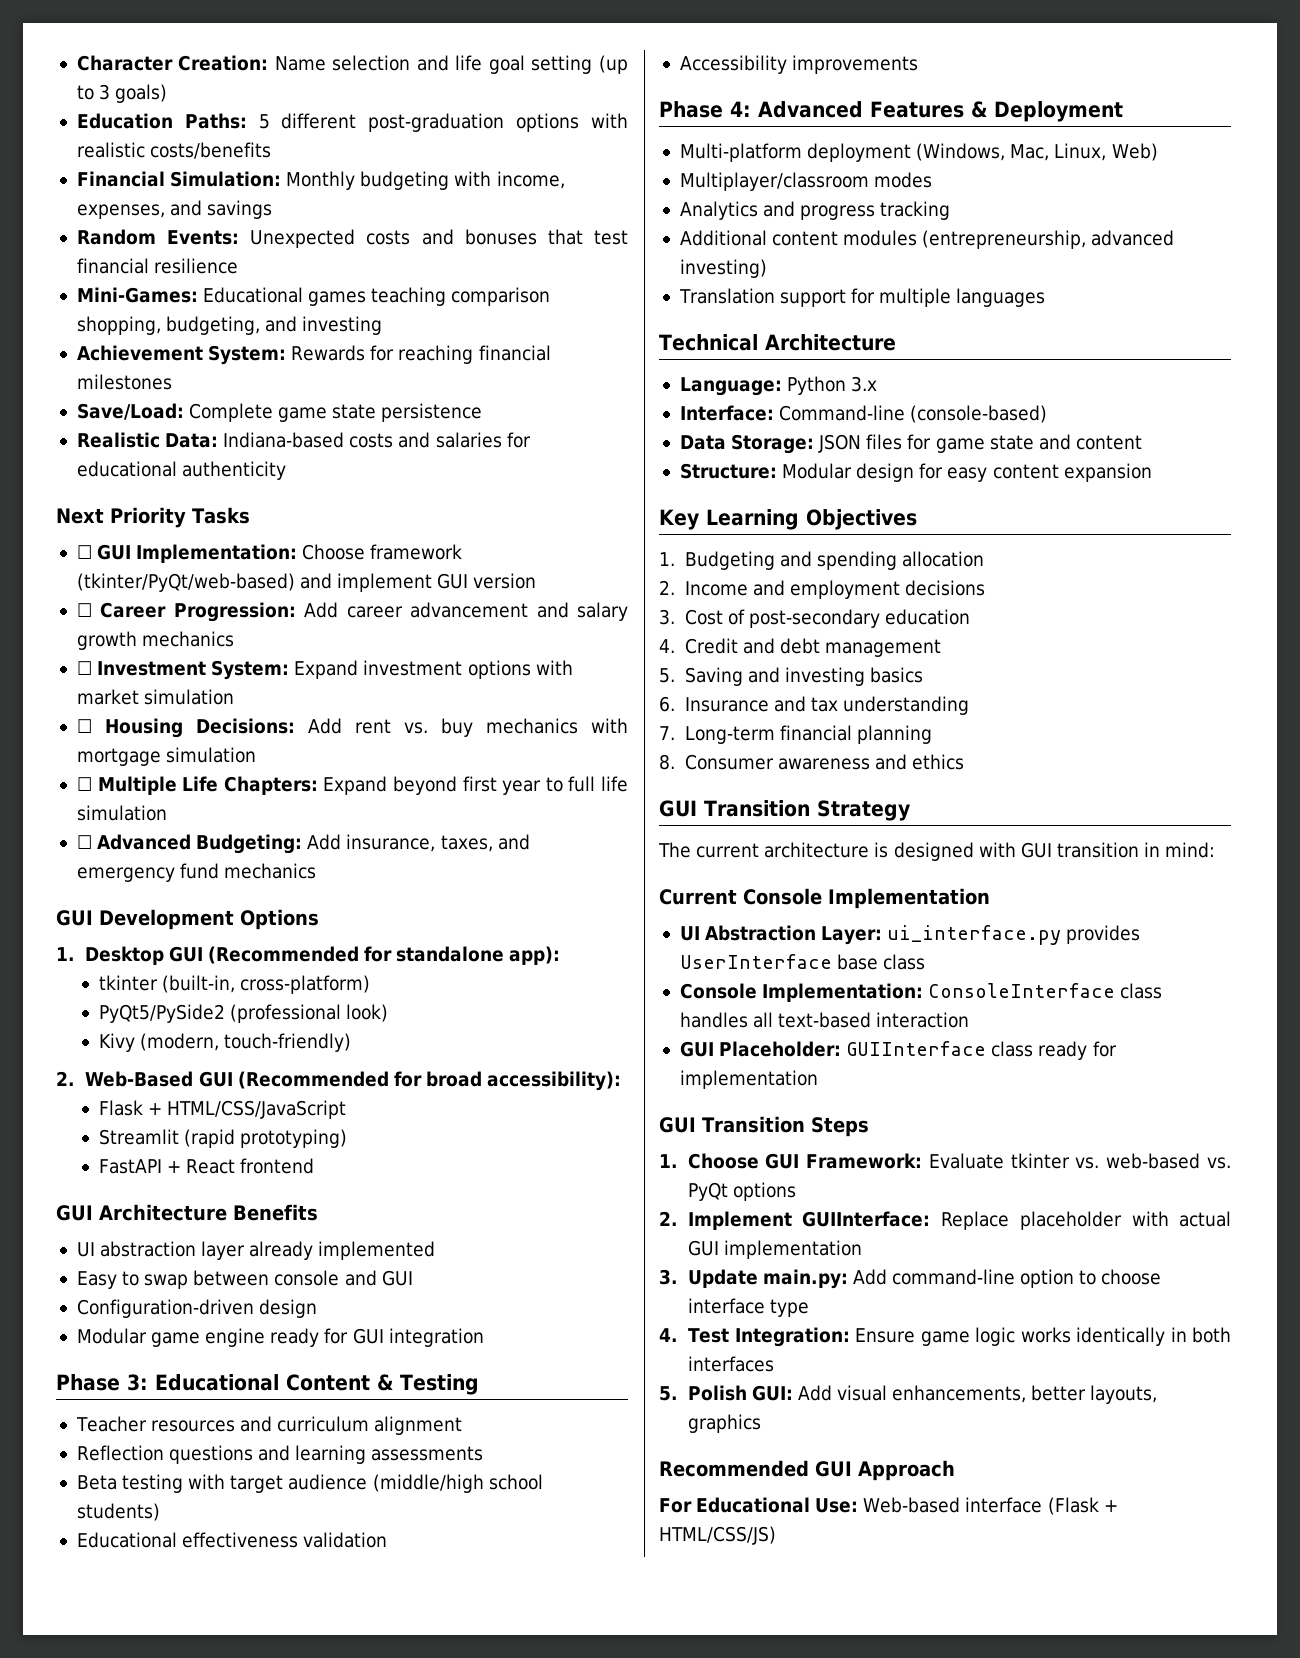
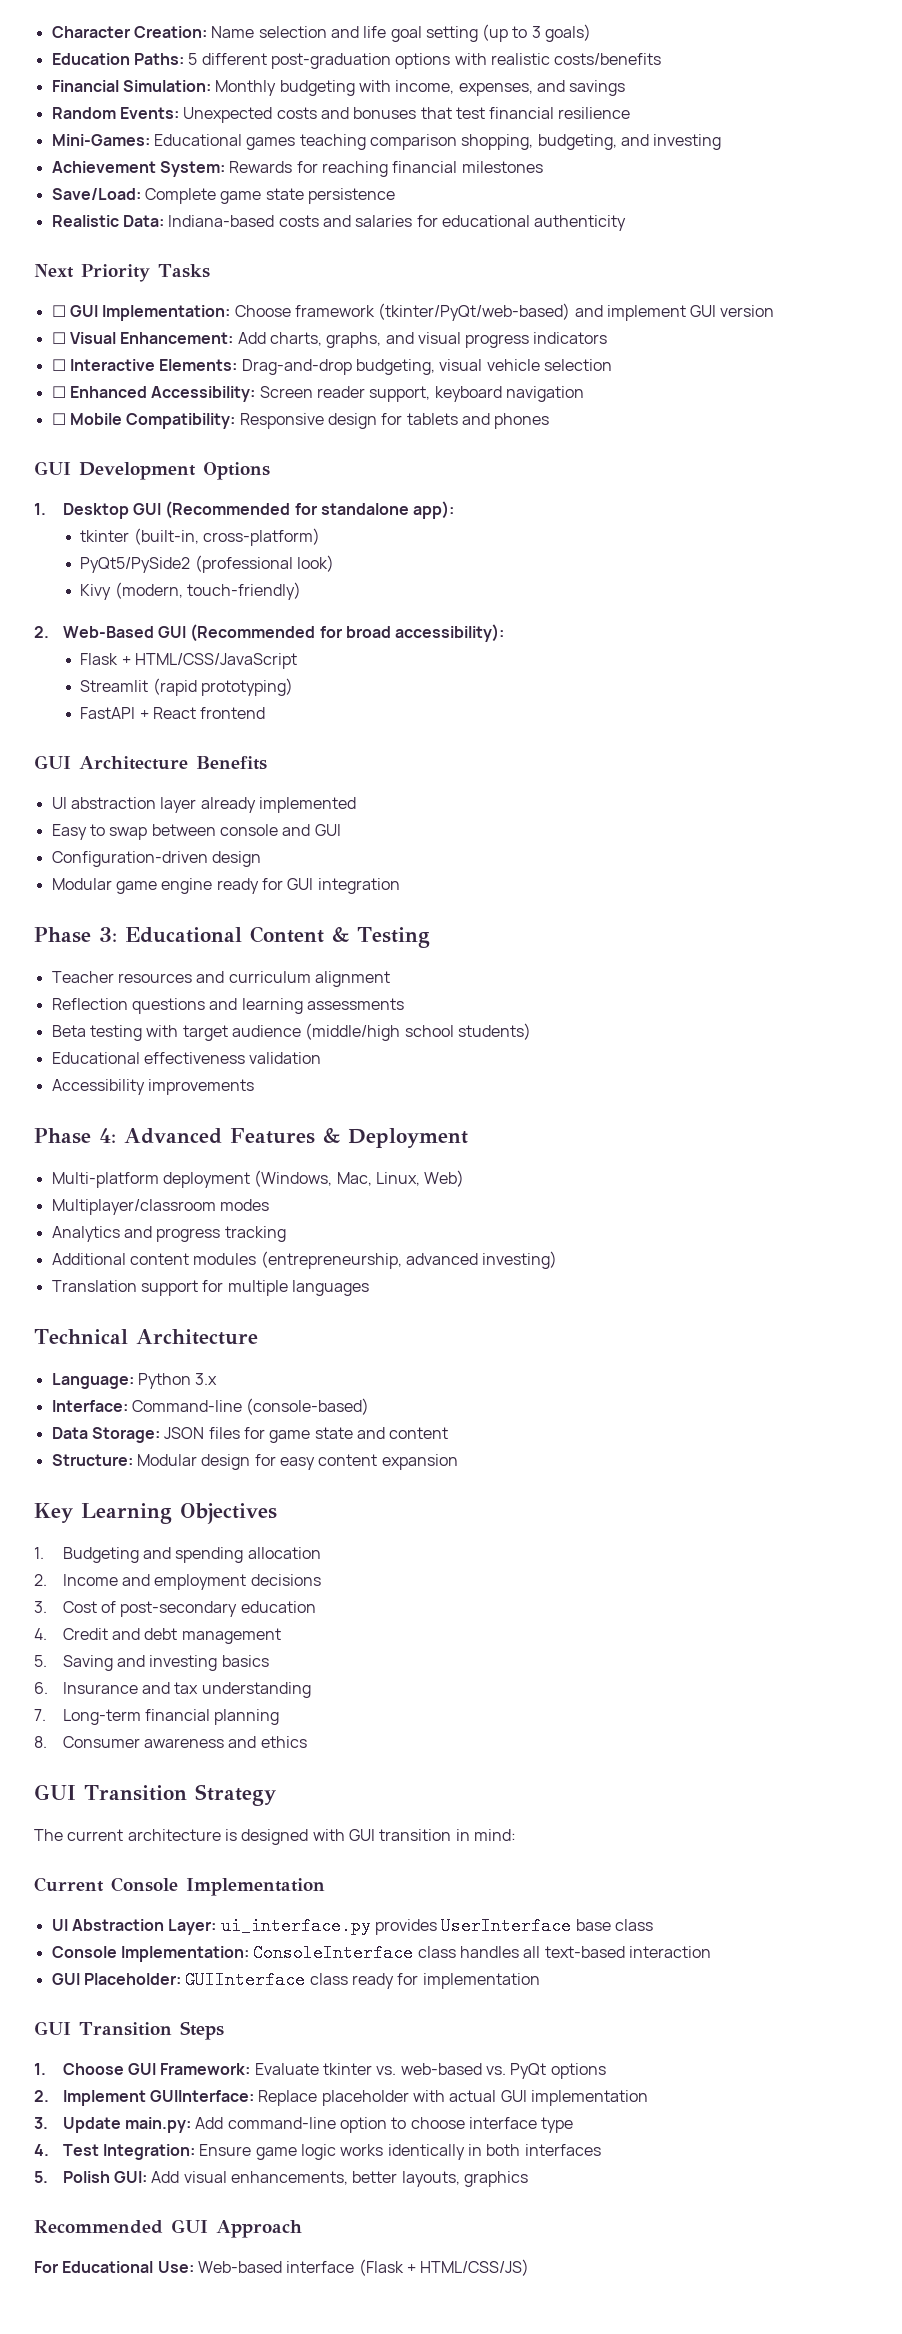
- ☐ Career Progression: Add career advancement and salary growth mechanics
- ☐ Investment System: Expand investment options with market simulation
- ☐ Housing Decisions: Add rent vs. buy mechanics with mortgage simulation
- ☐ Multiple Life Chapters: Expand beyond first year to full life simulation
- ☐ Advanced Budgeting: Add insurance, taxes, and emergency fund mechanics
+ ☐ Visual Enhancement: Add charts, graphs, and visual progress indicators
+ ☐ Interactive Elements: Drag-and-drop budgeting, visual vehicle selection
+ ☐ Enhanced Accessibility: Screen reader support, keyboard navigation
+ ☐ Mobile Compatibility: Responsive design for tablets and phones

